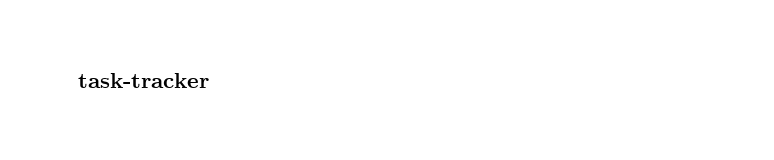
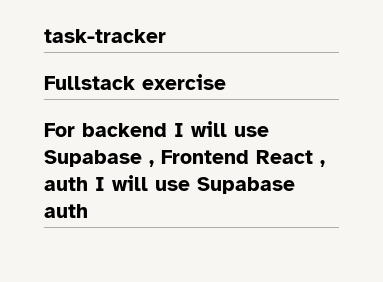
+ Fullstack exercise
+ For backend I will use Supabase , Frontend React , auth I will use Supabase auth

